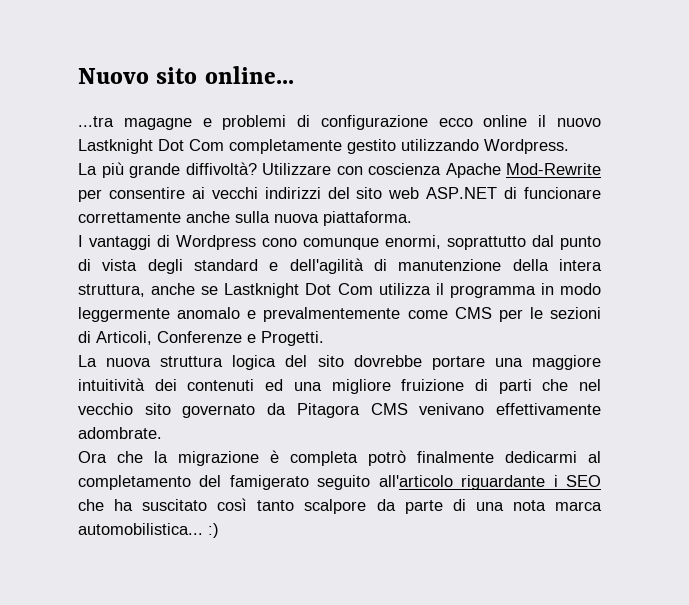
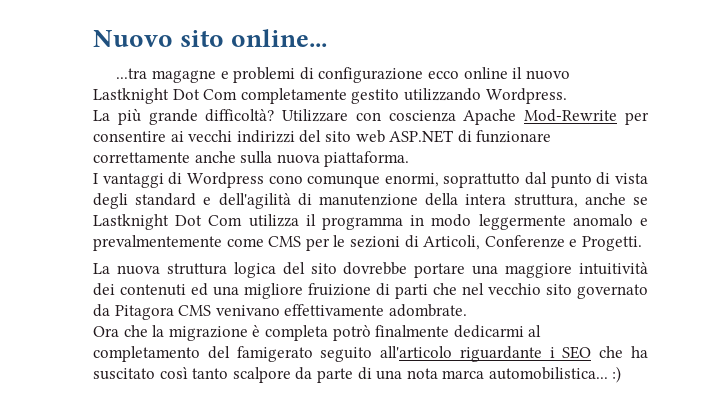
- La più grande diffivoltà?
+ La più grande difficoltà?
- Utilizzare con coscienza Apache Mod-Rewrite per consentire ai vecchi indirizzi del sito web ASP.NET di funcionare correttamente anche sulla nuova piattaforma.
+ Utilizzare con coscienza Apache Mod-Rewrite per consentire ai vecchi indirizzi del sito web ASP.NET di funzionare correttamente anche sulla nuova piattaforma.

